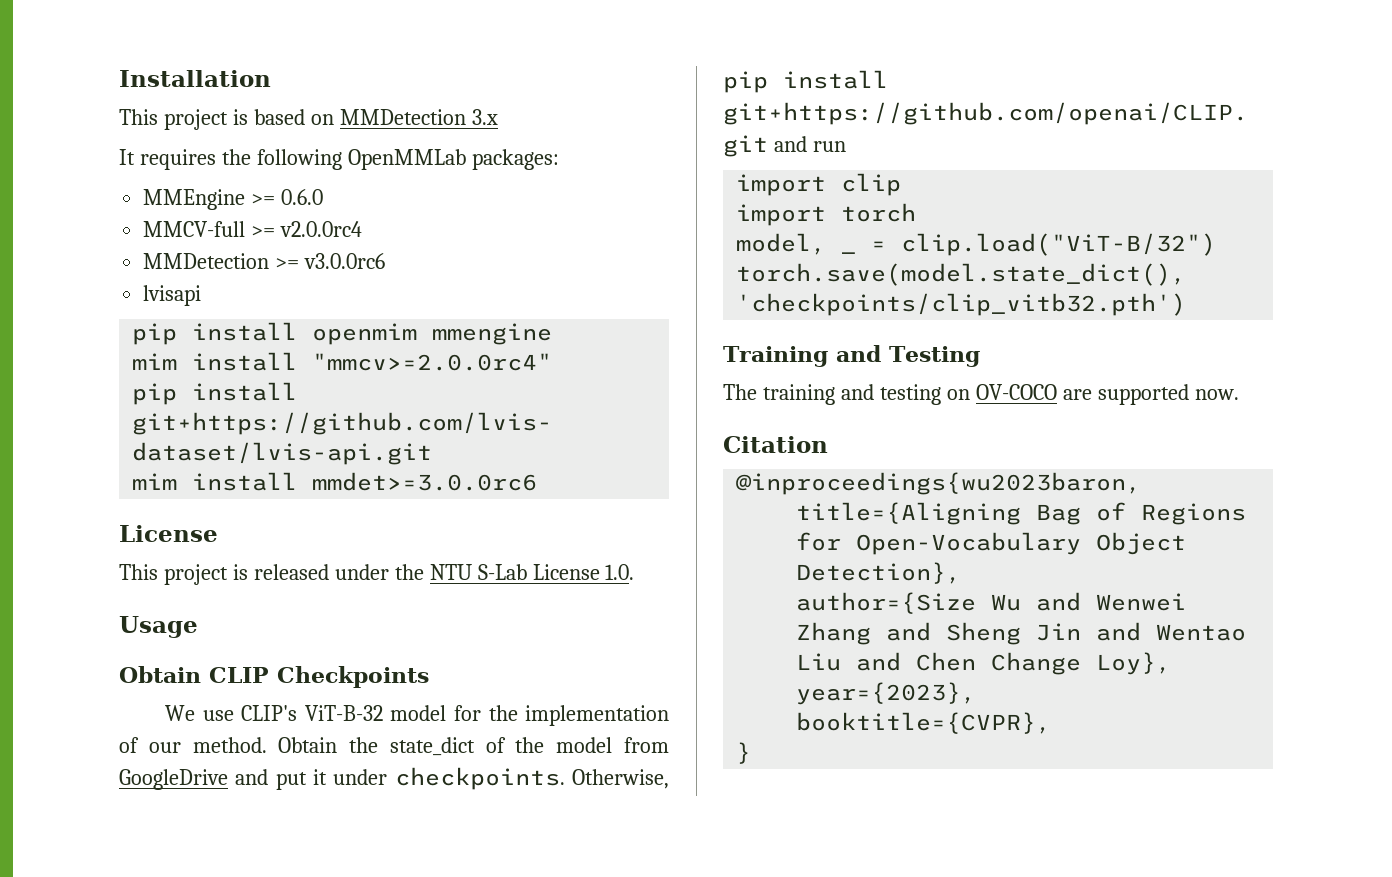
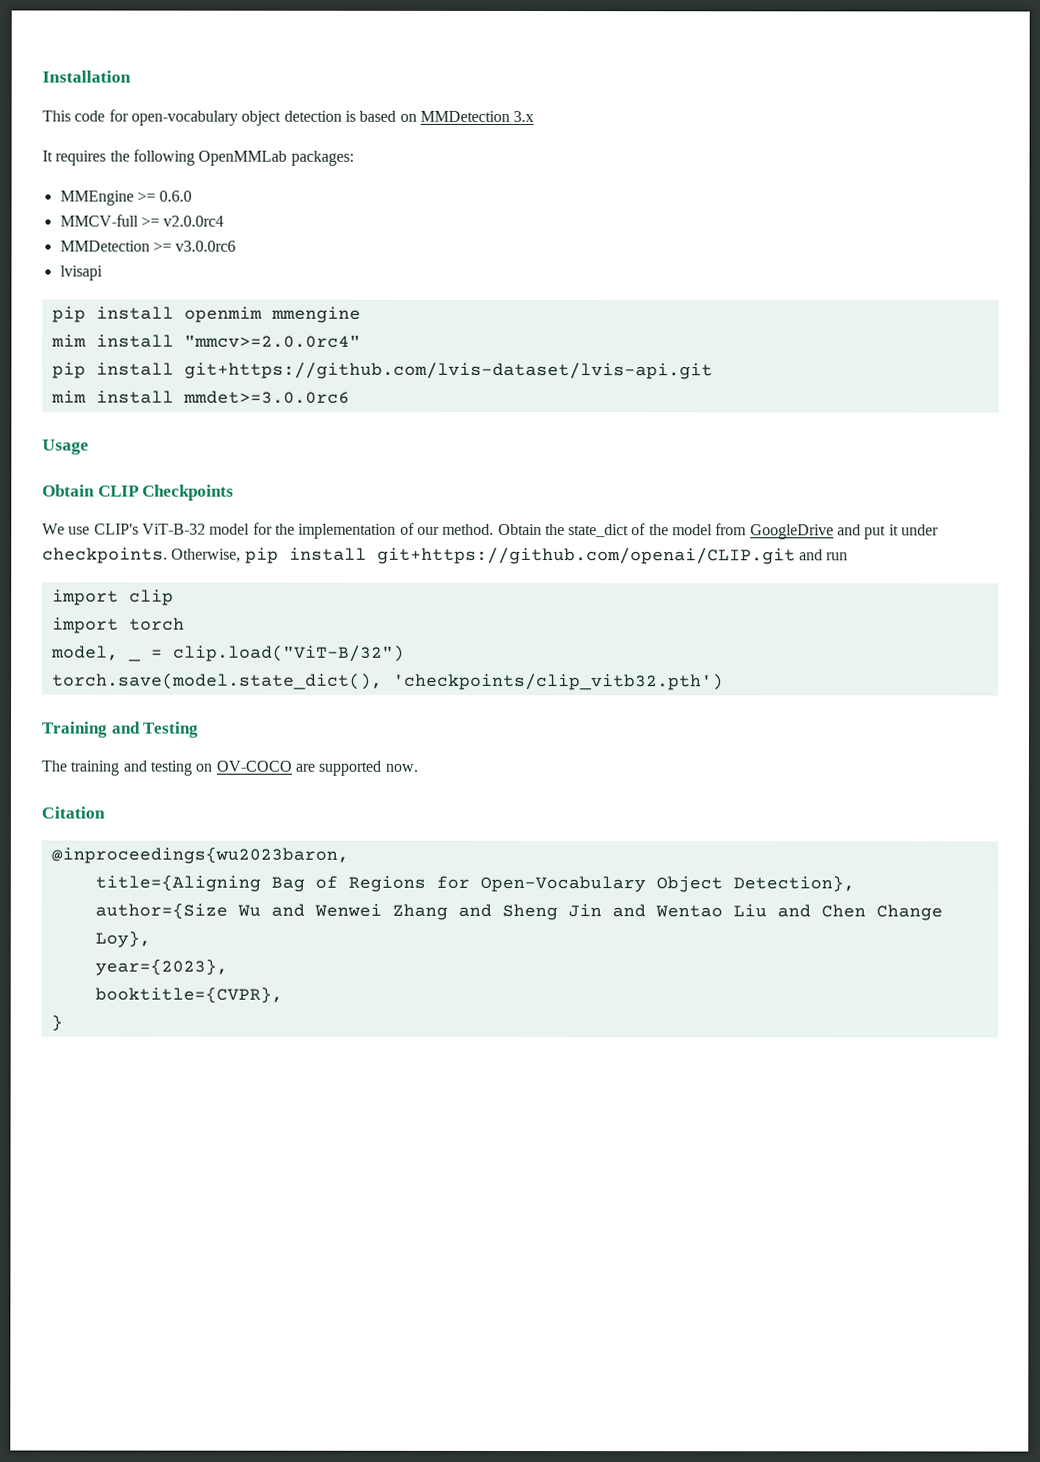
- This project is based on MMDetection 3.x
+ This code for open-vocabulary object detection is based on MMDetection 3.x
  mim install mmdet>=3.0.0rc6
- License
- This project is released under the NTU S-Lab License 1.0.

